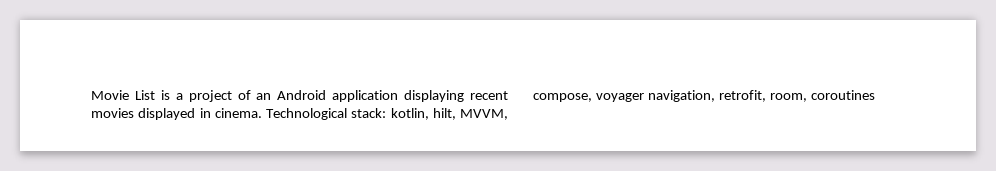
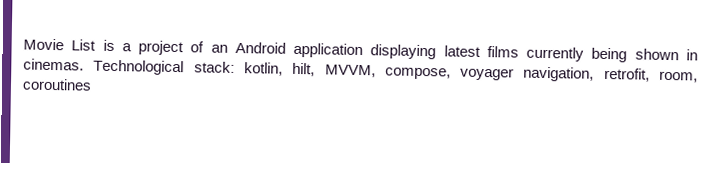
- Movie List is a project of an Android application displaying recent movies displayed in cinema.
+ Movie List is a project of an Android application displaying latest films currently being shown in cinemas.

